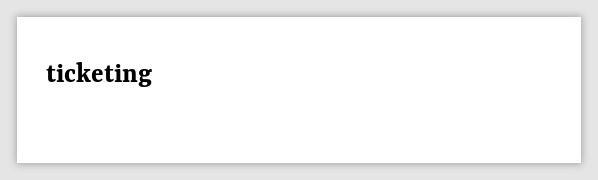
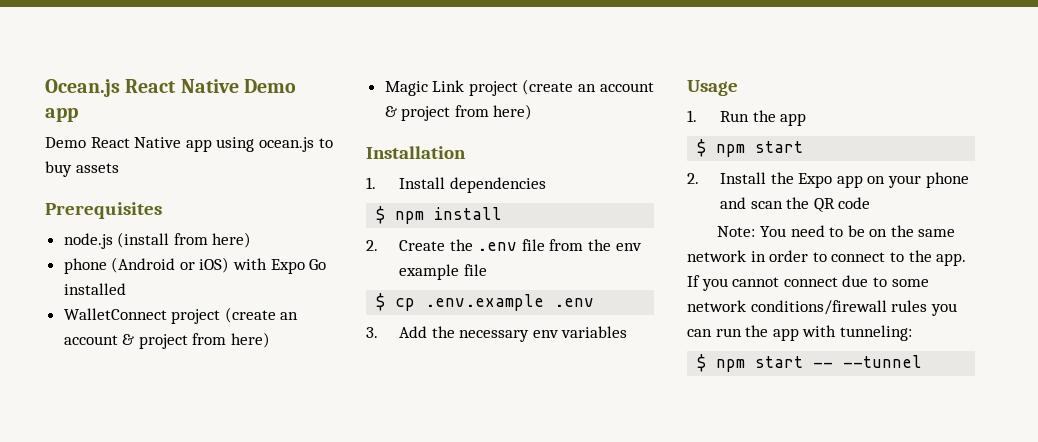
- ticketing
+ Ocean.js React Native Demo app
+ Demo React Native app using ocean.js to buy assets
+ Prerequisites
+ node.js (install from here)
+ phone (Android or iOS) with Expo Go installed
+ WalletConnect project (create an account & project from here)
+ Magic Link project (create an account & project from here)
+ Installation
+ 1. Install dependencies
+ $ npm install
+ 2. Create the .env file from the env example file
+ $ cp .env.example .env
+ 3. Add the necessary env variables
+ Usage
+ 1. Run the app
+ $ npm start
+ 2. Install the Expo app on your phone and scan the QR code
+ Note: You need to be on the same network in order to connect to the app. If you cannot connect due to some network conditions/firewall rules you can run the app with tunneling:
+ $ npm start -- --tunnel

